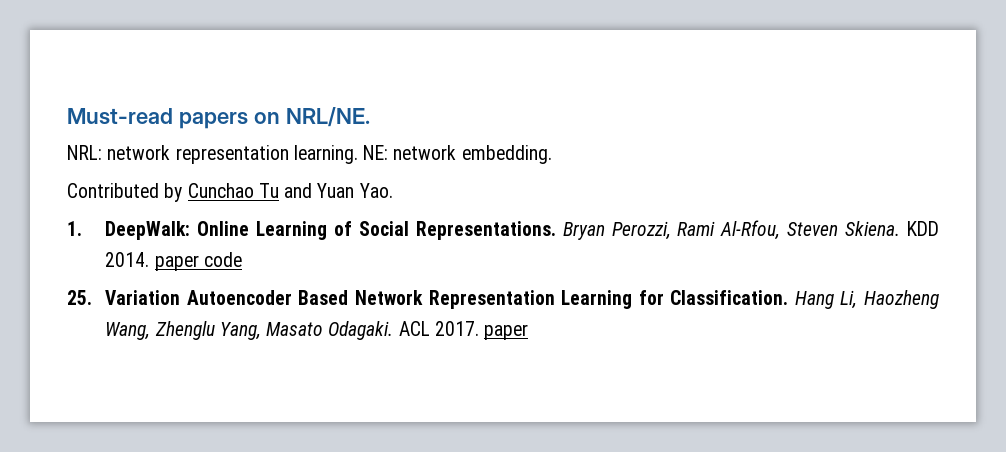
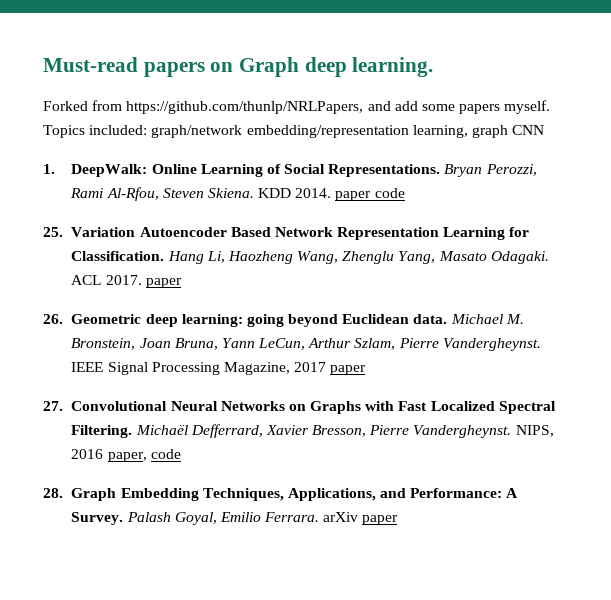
- Must-read papers on NRL/NE.
- NRL: network representation learning. NE: network embedding.
- Contributed by Cunchao Tu and Yuan Yao.
+ Must-read papers on Graph deep learning.
+ Forked from https://github.com/thunlp/NRLPapers, and add some papers myself. Topics included: graph/network embedding/representation learning, graph CNN
+ 26. Geometric deep learning: going beyond Euclidean data. Michael M. Bronstein, Joan Bruna, Yann LeCun, Arthur Szlam, Pierre Vandergheynst. IEEE Signal Processing Magazine, 2017 paper
+ 27. Convolutional Neural Networks on Graphs with Fast Localized Spectral Filtering. Michaël Defferrard, Xavier Bresson, Pierre Vandergheynst. NIPS, 2016 paper, code
+ 28. Graph Embedding Techniques, Applications, and Performance: A Survey. Palash Goyal, Emilio Ferrara. arXiv paper

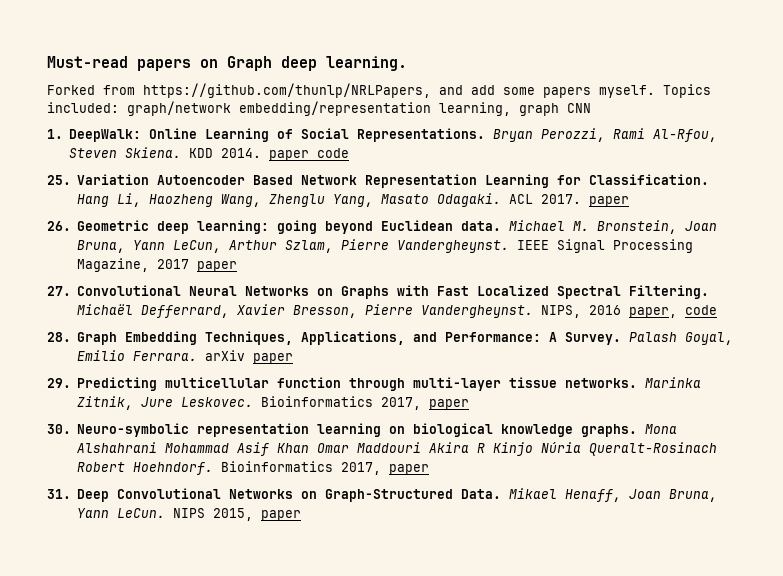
+ 29. Predicting multicellular function through multi-layer tissue networks. Marinka Zitnik, Jure Leskovec. Bioinformatics 2017, paper
+ 30. Neuro-symbolic representation learning on biological knowledge graphs. Mona Alshahrani Mohammad Asif Khan Omar Maddouri Akira R Kinjo Núria Queralt-Rosinach Robert Hoehndorf. Bioinformatics 2017, paper
+ 31. Deep Convolutional Networks on Graph-Structured Data. Mikael Henaff, Joan Bruna, Yann LeCun. NIPS 2015, paper

